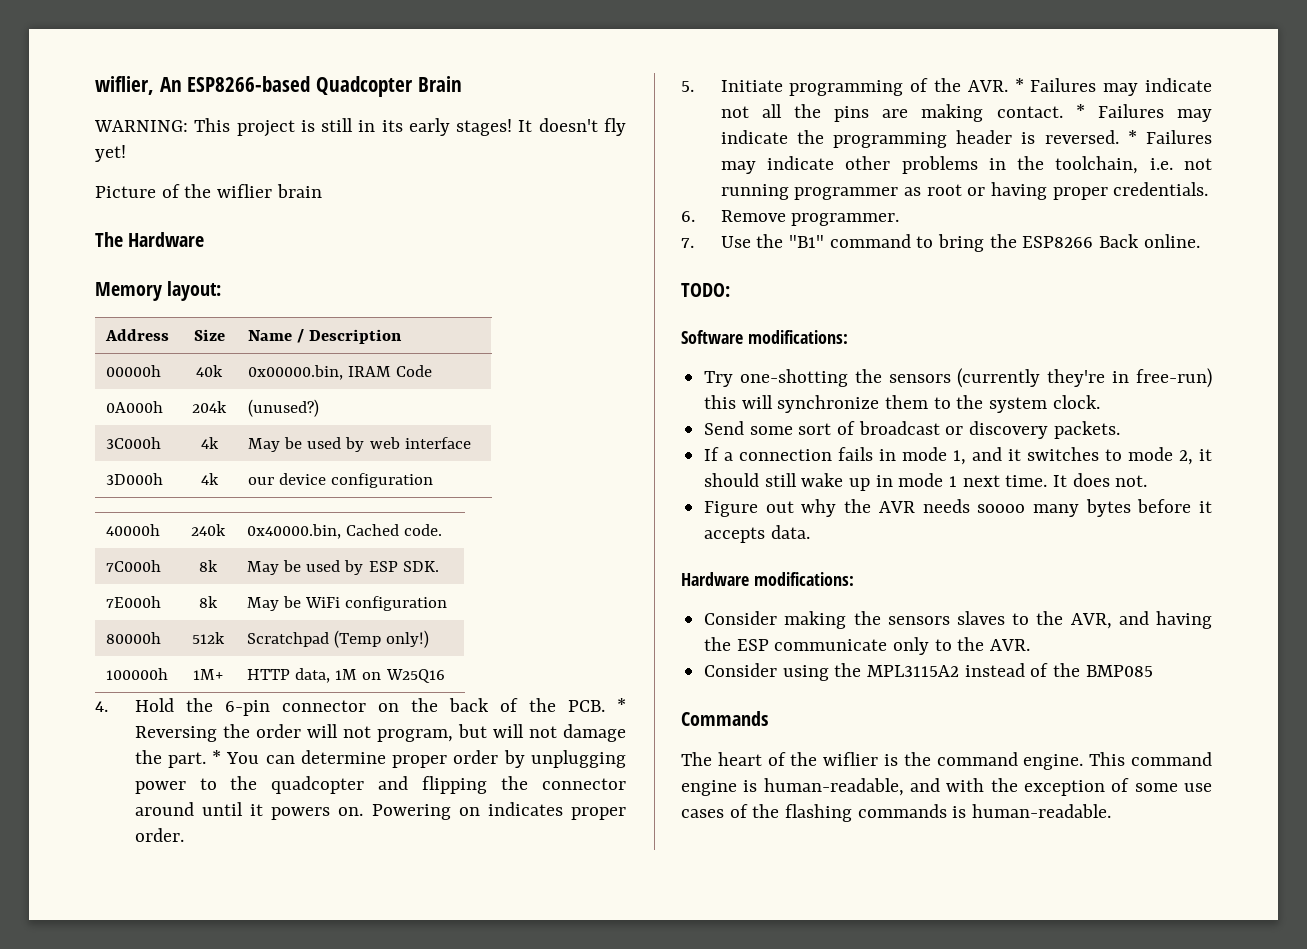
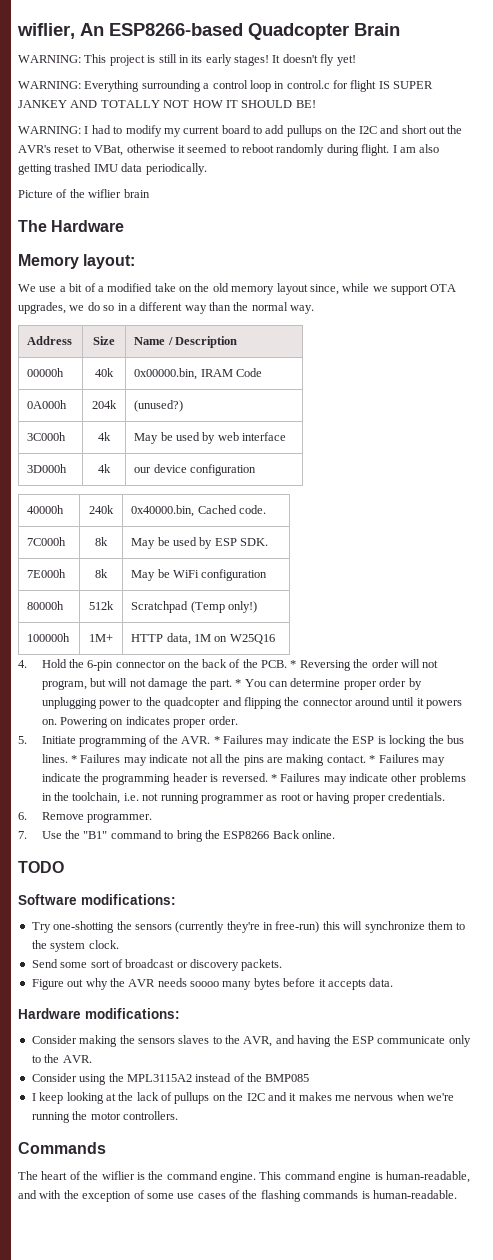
+ WARNING: Everything surrounding a control loop in control.c for flight IS SUPER JANKEY AND TOTALLY NOT HOW IT SHOULD BE!
+ WARNING: I had to modify my current board to add pullups on the I2C and short out the AVR's reset to VBat, otherwise it seemed to reboot randomly during flight. I am also getting trashed IMU data periodically.
+ We use a bit of a modified take on the old memory layout since, while we support OTA upgrades, we do so in a different way than the normal way.
- 5. Initiate programming of the AVR. * Failures may indicate not all the pins are making contact.
+ 5. Initiate programming of the AVR. * Failures may indicate the ESP is locking the bus lines. * Failures may indicate not all the pins are making contact.
- TODO:
+ TODO
- If a connection fails in mode 1, and it switches to mode 2, it should still wake up in mode 1 next time. It does not.
+ I keep looking at the lack of pullups on the I2C and it makes me nervous when we're running the motor controllers.

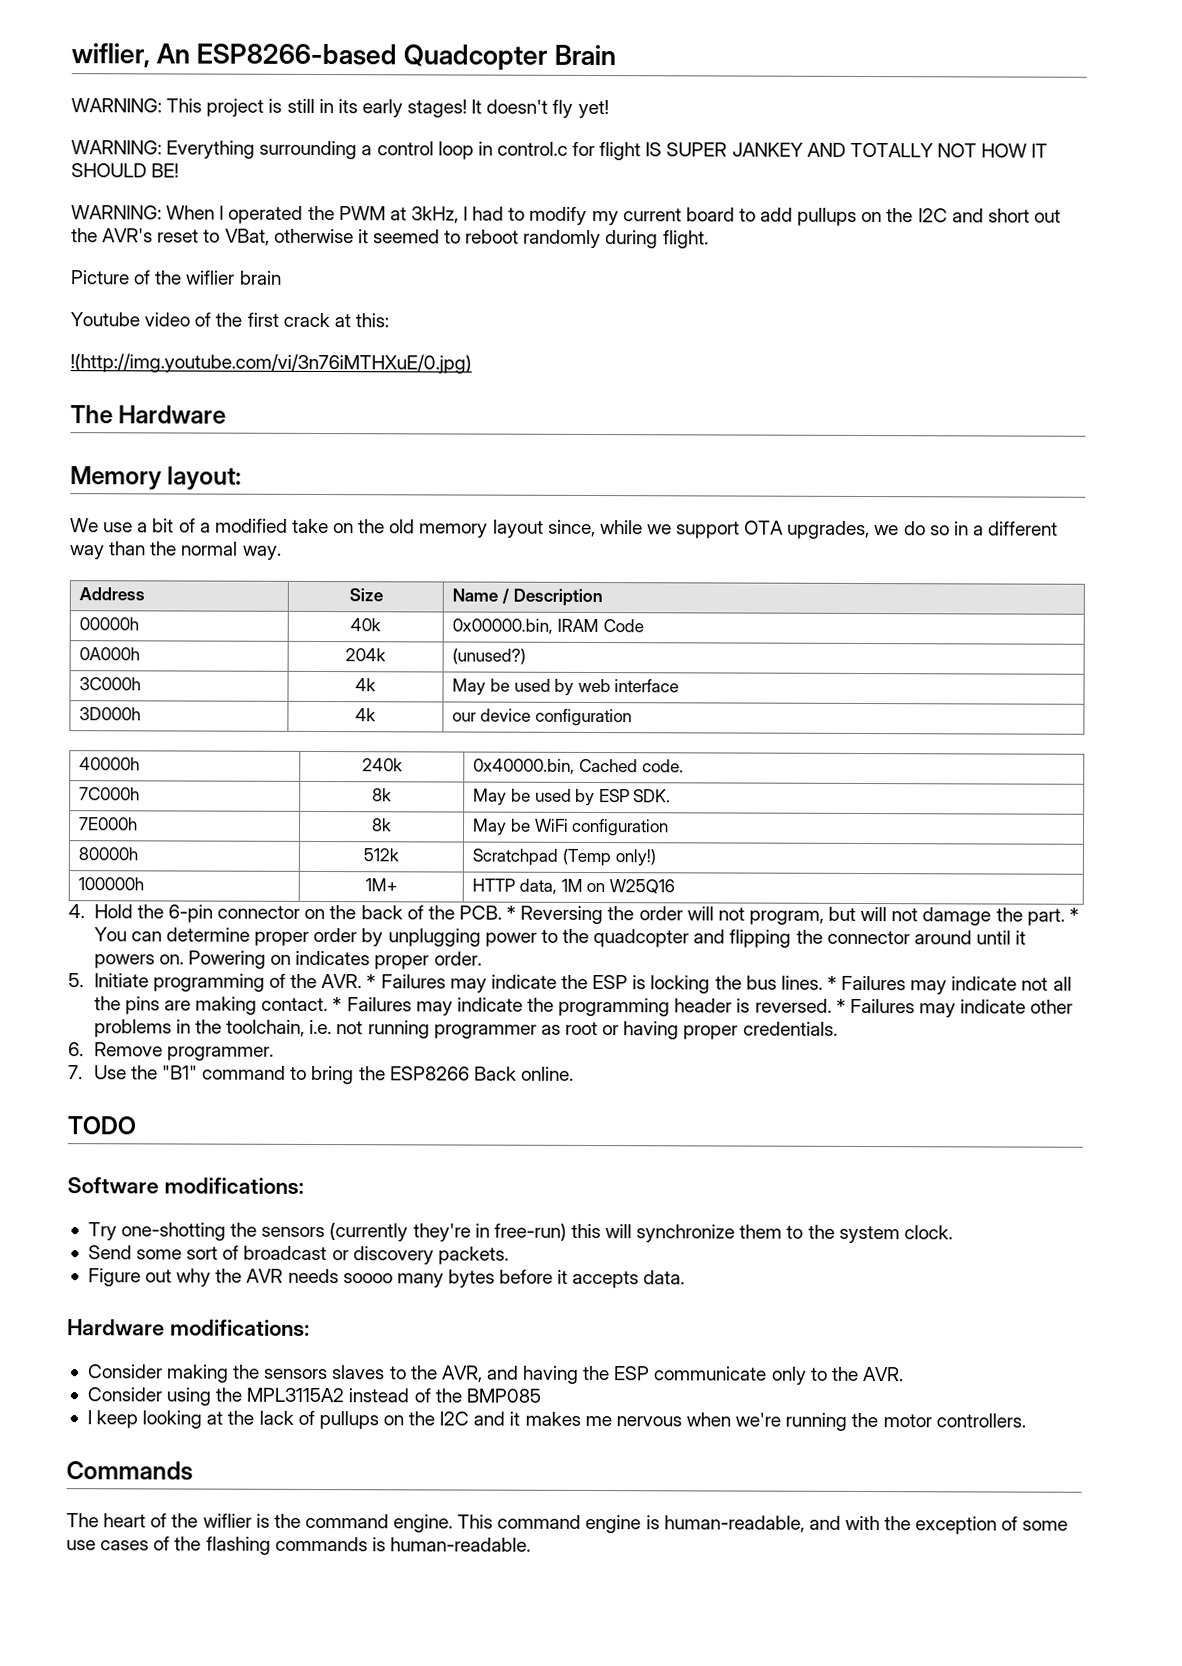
- WARNING: I had to modify my current board to add pullups on the I2C and short out the AVR's reset to VBat, otherwise it seemed to reboot randomly during flight. I am also getting trashed IMU data periodically.
+ WARNING: When I operated the PWM at 3kHz, I had to modify my current board to add pullups on the I2C and short out the AVR's reset to VBat, otherwise it seemed to reboot randomly during flight.
+ Youtube video of the first crack at this:
+ !(http://img.youtube.com/vi/3n76iMTHXuE/0.jpg)

